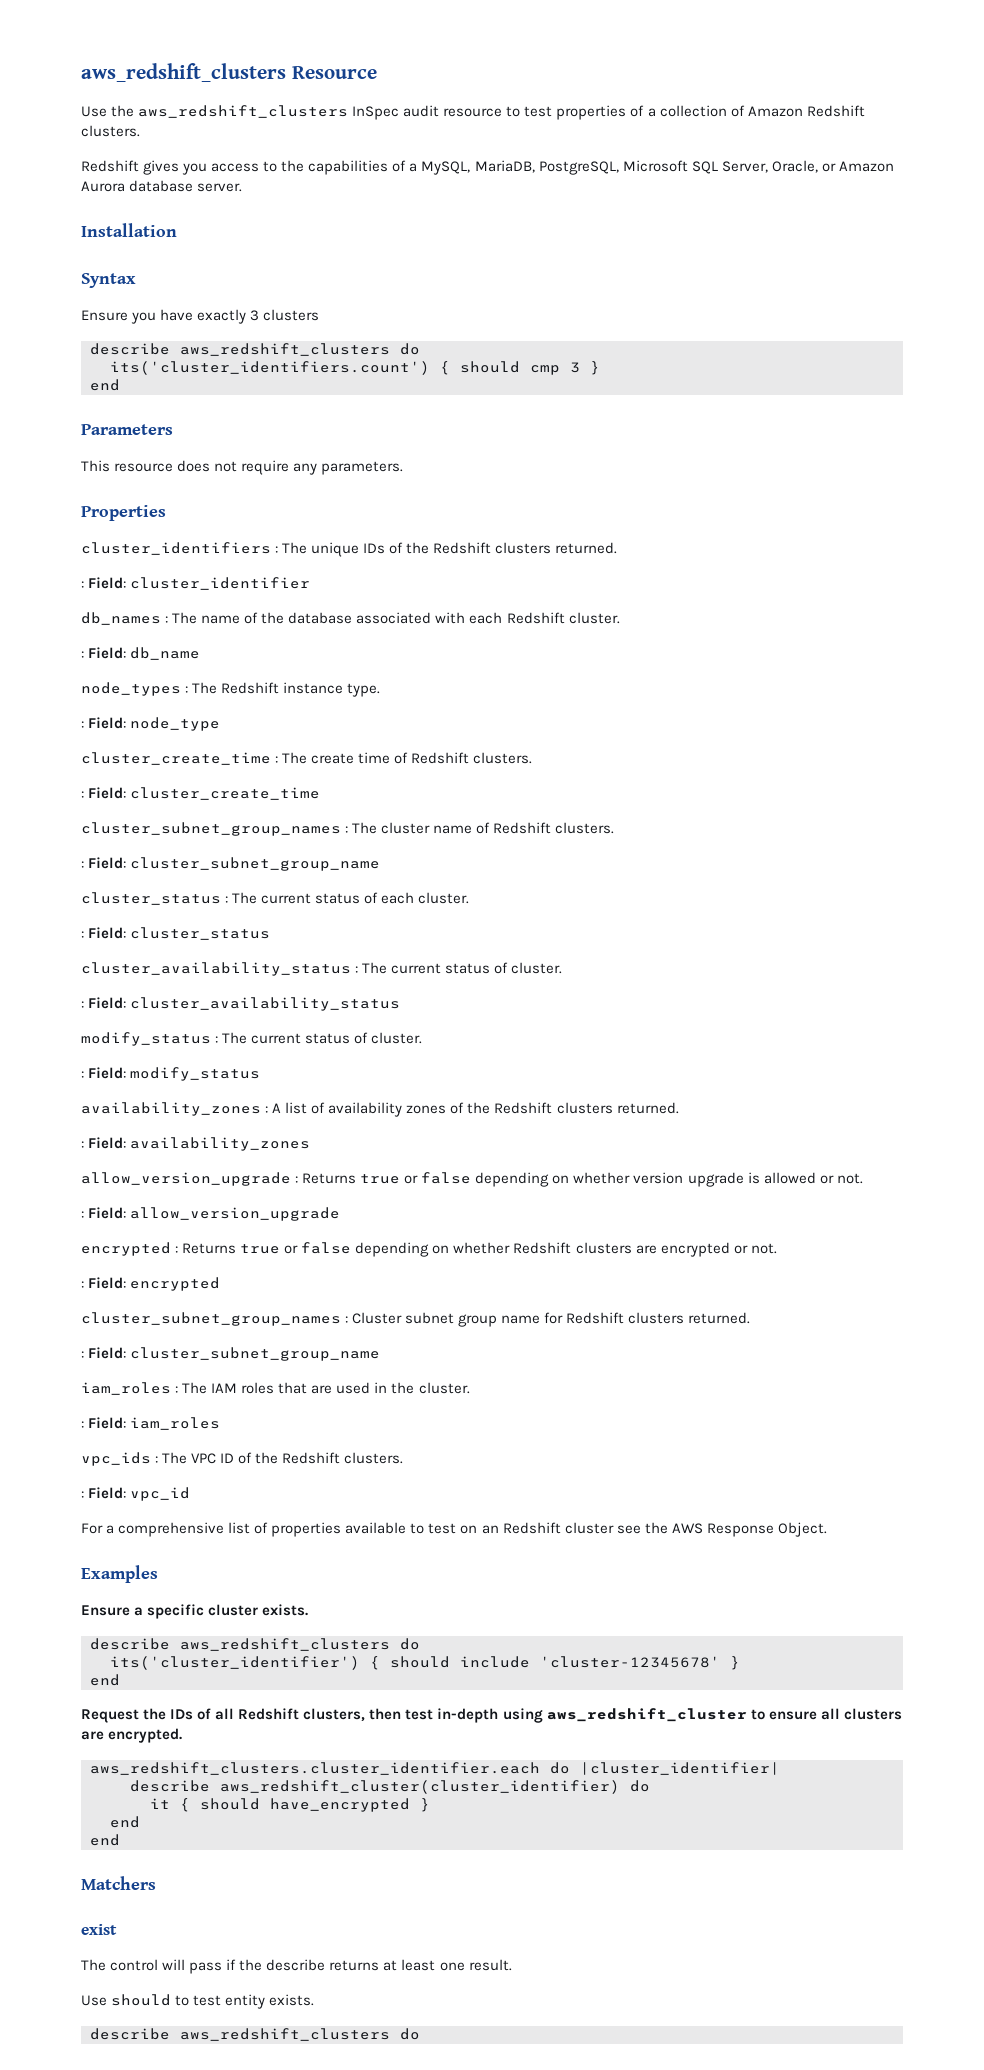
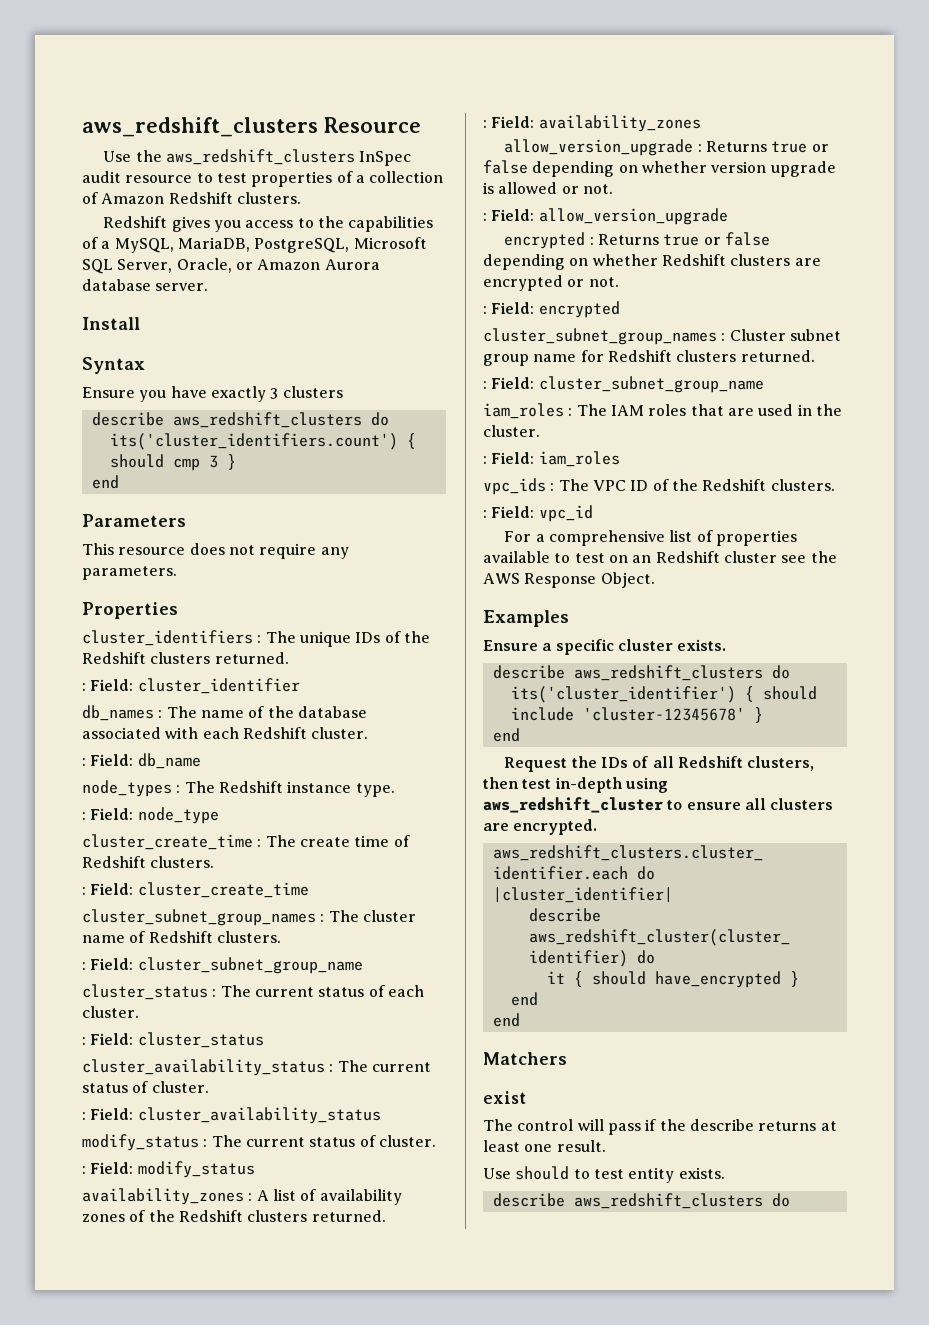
- Installation
+ Install

